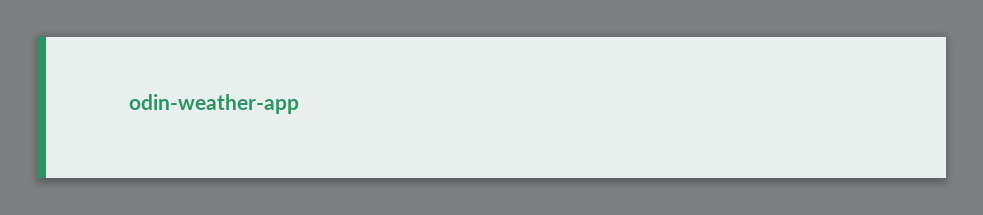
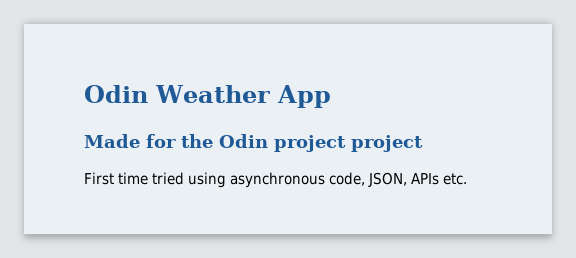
- odin-weather-app
+ Odin Weather App
+ Made for the Odin project project
+ First time tried using asynchronous code, JSON, APIs etc.

